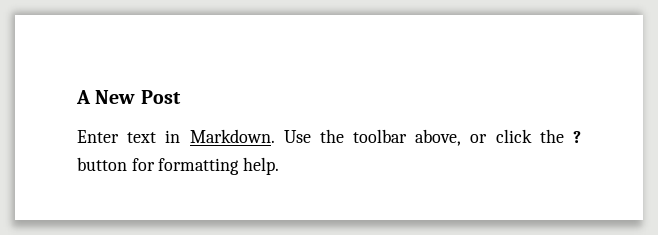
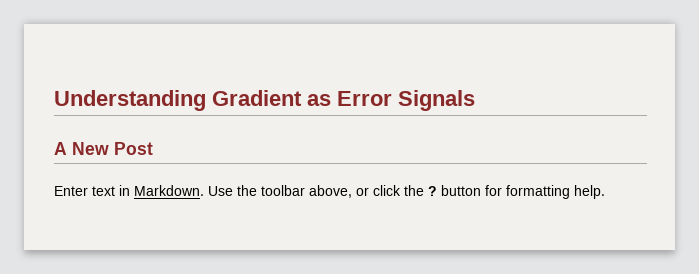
+ Understanding Gradient as Error Signals

